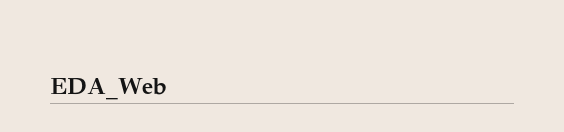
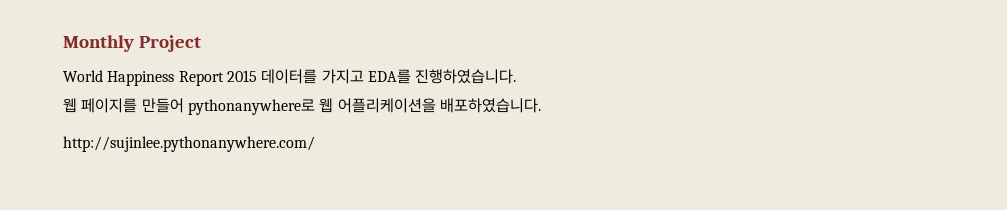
- EDA_Web
+ Monthly Project
+ World Happiness Report 2015 데이터를 가지고 EDA를 진행하였습니다.
+ 웹 페이지를 만들어 pythonanywhere로 웹 어플리케이션을 배포하였습니다.
+ http://sujinlee.pythonanywhere.com/

